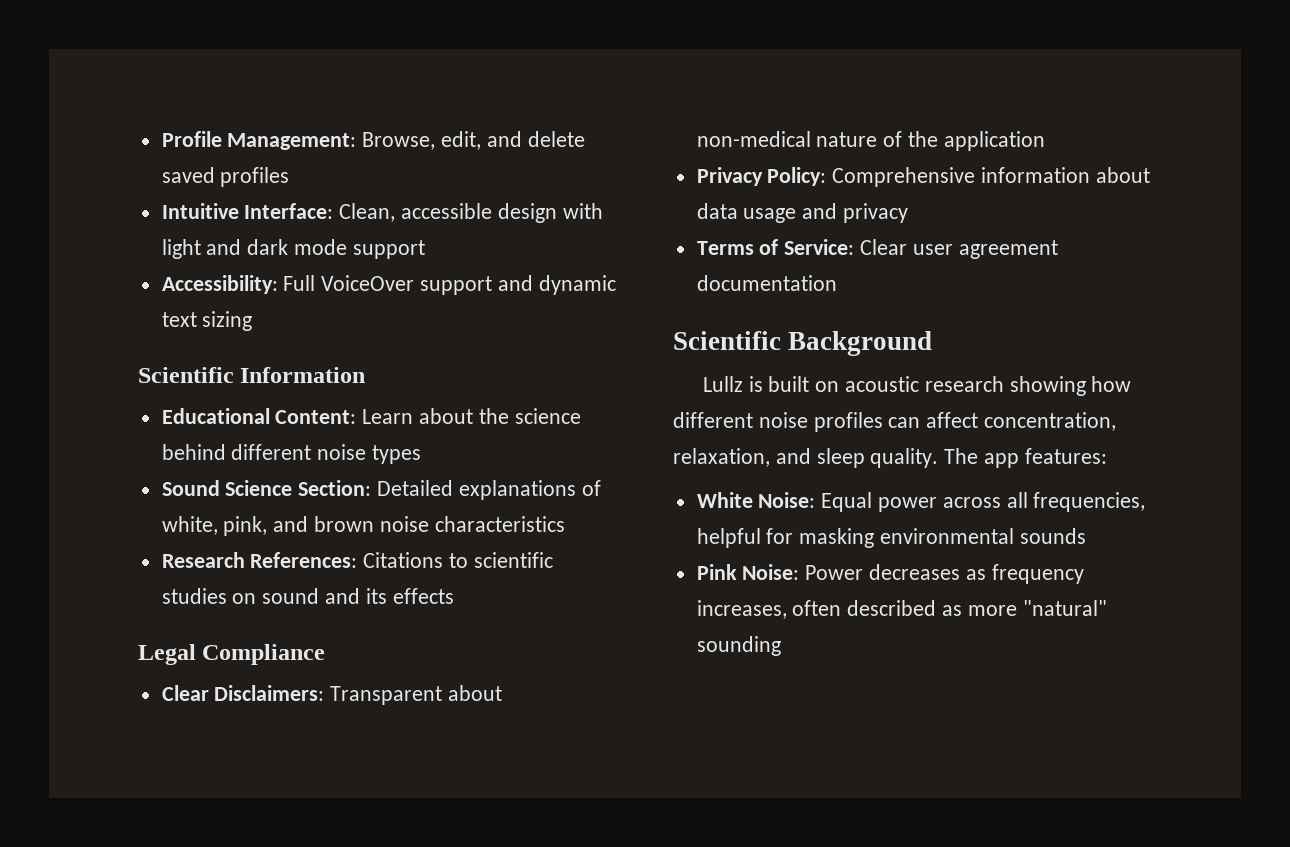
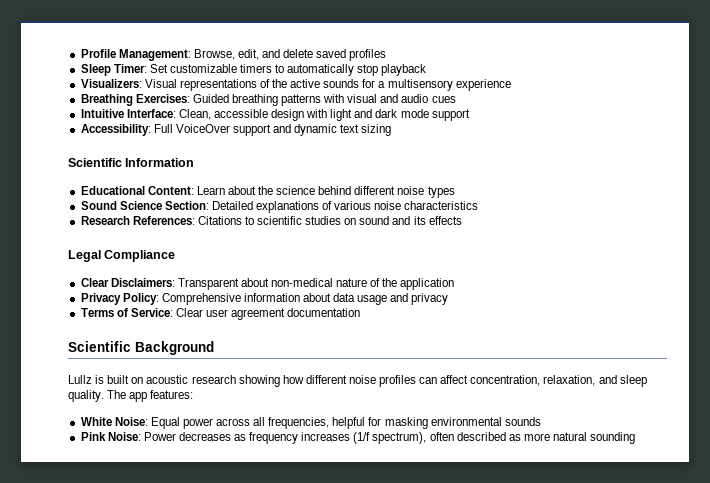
+ Sleep Timer: Set customizable timers to automatically stop playback
+ Visualizers: Visual representations of the active sounds for a multisensory experience
+ Breathing Exercises: Guided breathing patterns with visual and audio cues
- Sound Science Section: Detailed explanations of white, pink, and brown noise characteristics
+ Sound Science Section: Detailed explanations of various noise characteristics
- Pink Noise: Power decreases as frequency increases, often described as more "natural" sounding
+ Pink Noise: Power decreases as frequency increases (1/f spectrum), often described as more natural sounding

